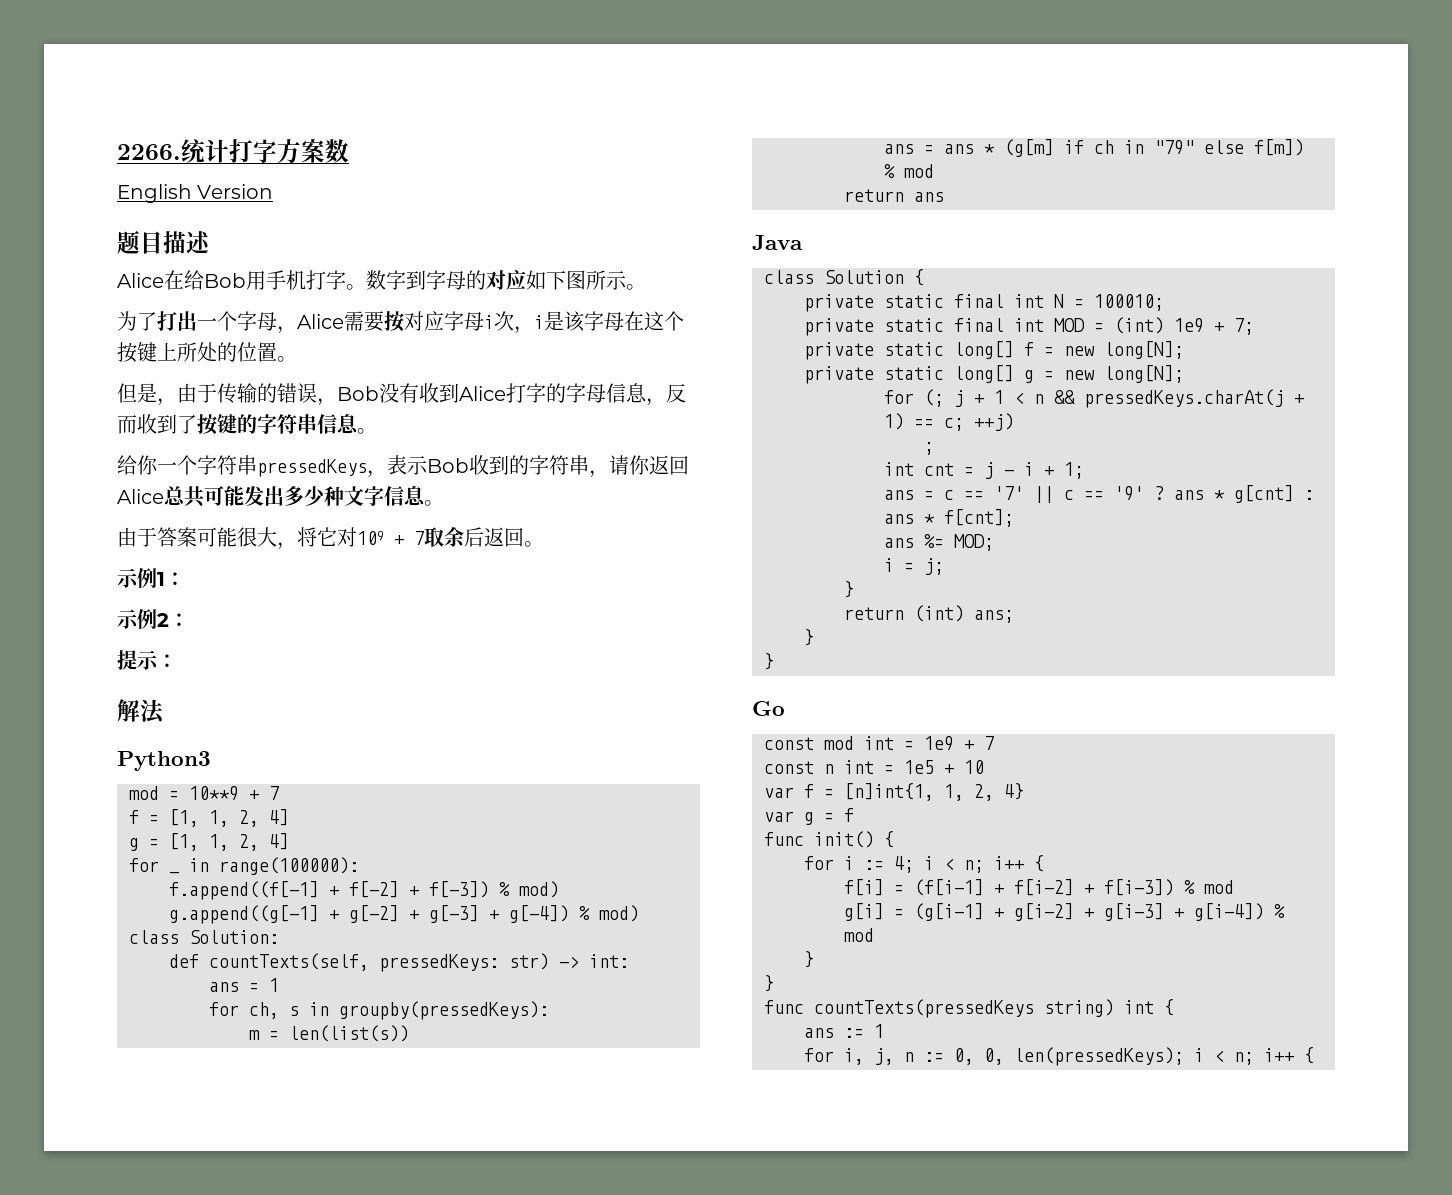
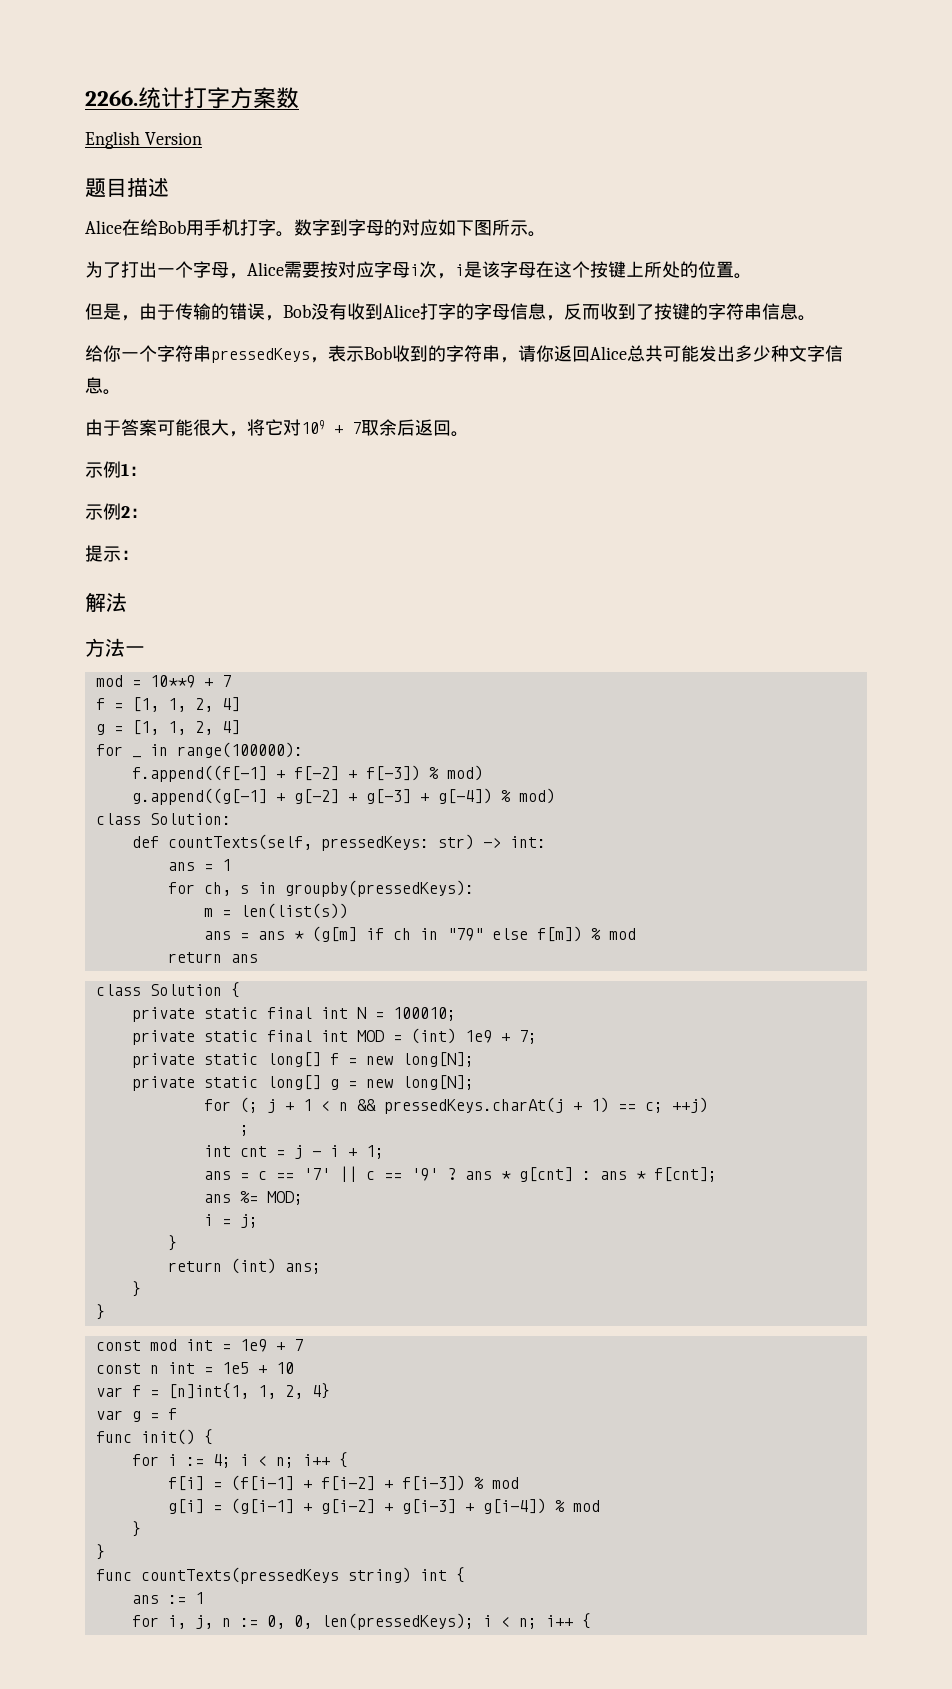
- Python3
+ 方法一
- Java
- Go

